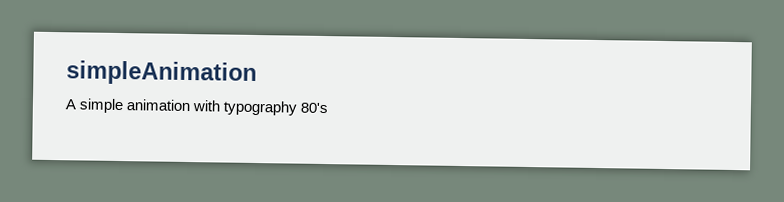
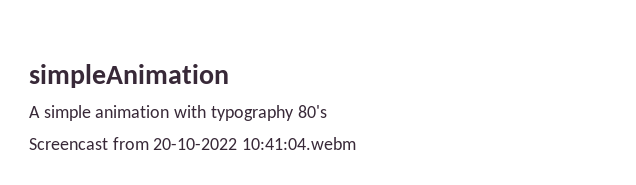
+ Screencast from 20-10-2022 10:41:04.webm

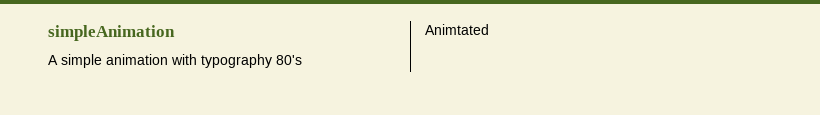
- Screencast from 20-10-2022 10:41:04.webm
+ Animtated

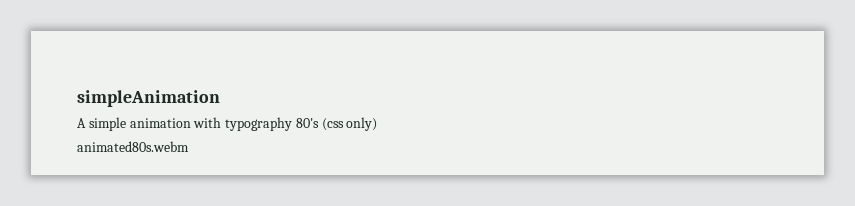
- A simple animation with typography 80's
- Animtated
+ A simple animation with typography 80's (css only)
+ animated80s.webm

